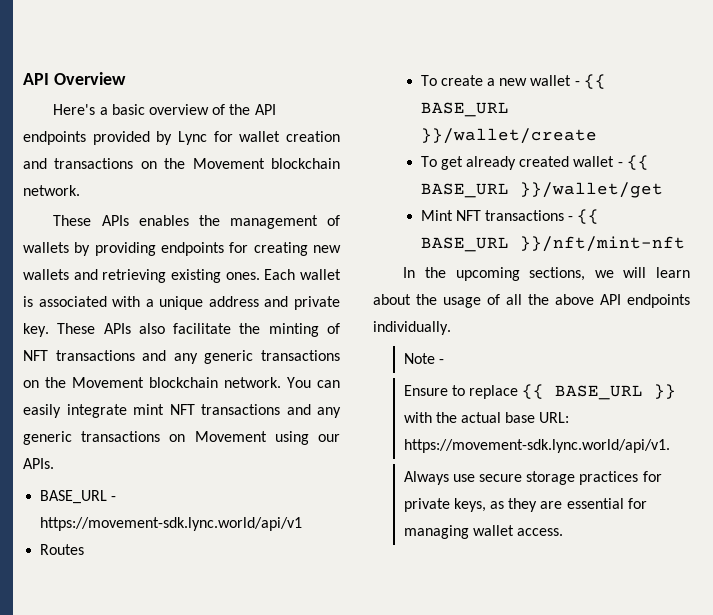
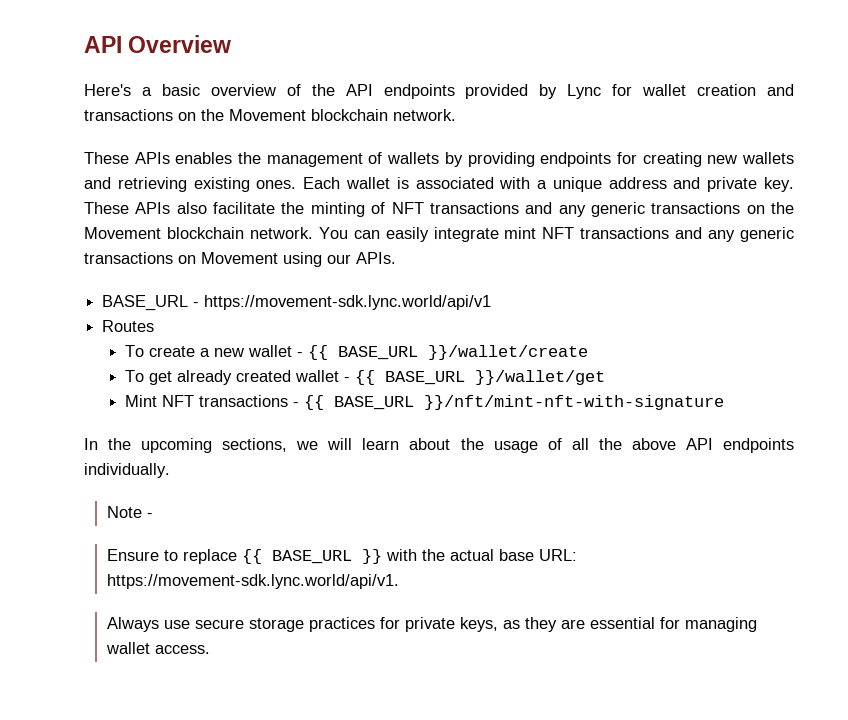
- Mint NFT transactions - {{ BASE_URL }}/nft/mint-nft
+ Mint NFT transactions - {{ BASE_URL }}/nft/mint-nft-with-signature

